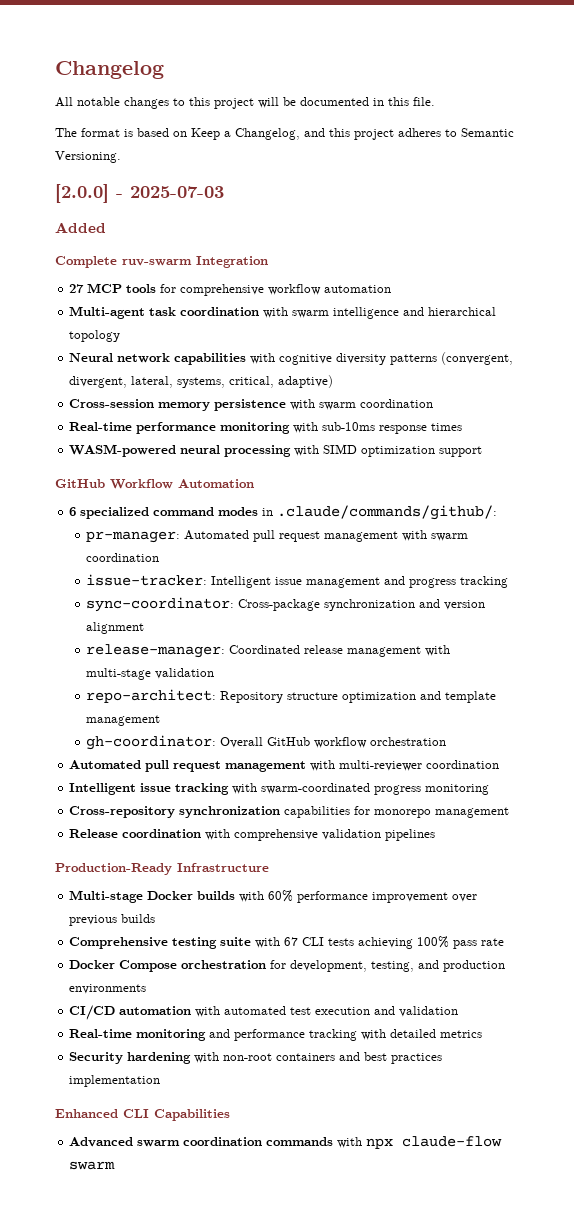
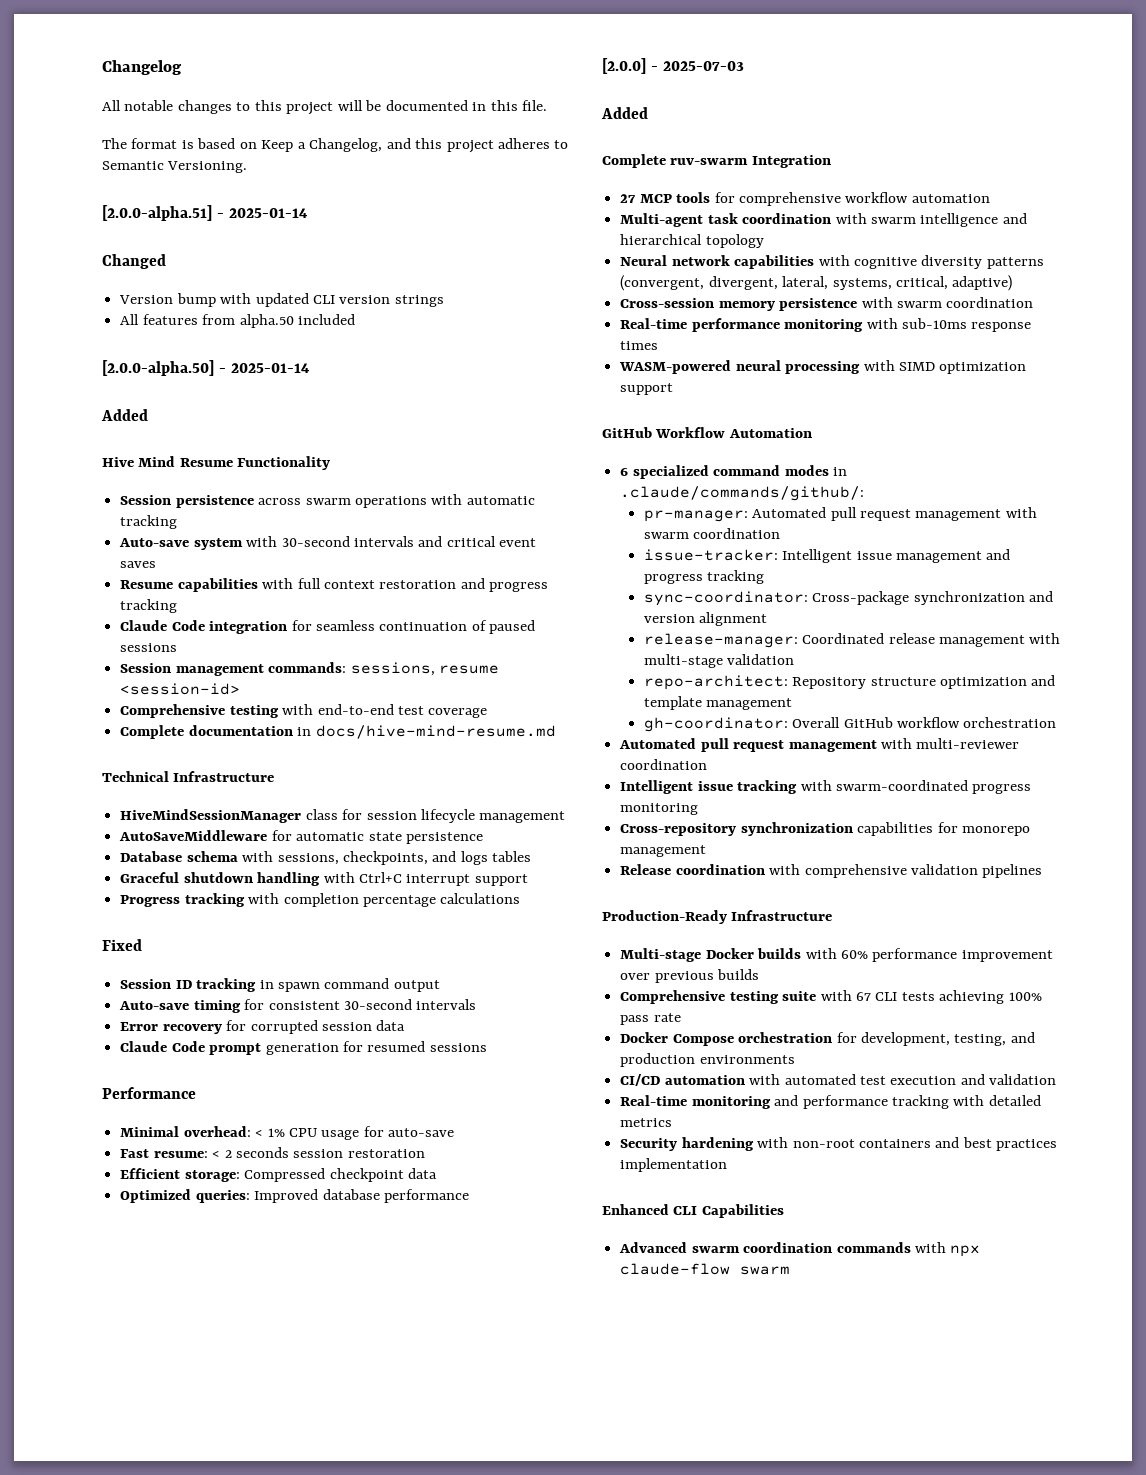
+ [2.0.0-alpha.51] - 2025-01-14
+ Changed
+ Version bump with updated CLI version strings
+ All features from alpha.50 included
+ [2.0.0-alpha.50] - 2025-01-14
+ Added
+ Hive Mind Resume Functionality
+ Session persistence across swarm operations with automatic tracking
+ Auto-save system with 30-second intervals and critical event saves
+ Resume capabilities with full context restoration and progress tracking
+ Claude Code integration for seamless continuation of paused sessions
+ Session management commands: sessions, resume <session-id>
+ Comprehensive testing with end-to-end test coverage
+ Complete documentation in docs/hive-mind-resume.md
+ Technical Infrastructure
+ HiveMindSessionManager class for session lifecycle management
+ AutoSaveMiddleware for automatic state persistence
+ Database schema with sessions, checkpoints, and logs tables
+ Graceful shutdown handling with Ctrl+C interrupt support
+ Progress tracking with completion percentage calculations
+ Fixed
+ Session ID tracking in spawn command output
+ Auto-save timing for consistent 30-second intervals
+ Error recovery for corrupted session data
+ Claude Code prompt generation for resumed sessions
+ Performance
+ Minimal overhead: < 1% CPU usage for auto-save
+ Fast resume: < 2 seconds session restoration
+ Efficient storage: Compressed checkpoint data
+ Optimized queries: Improved database performance

